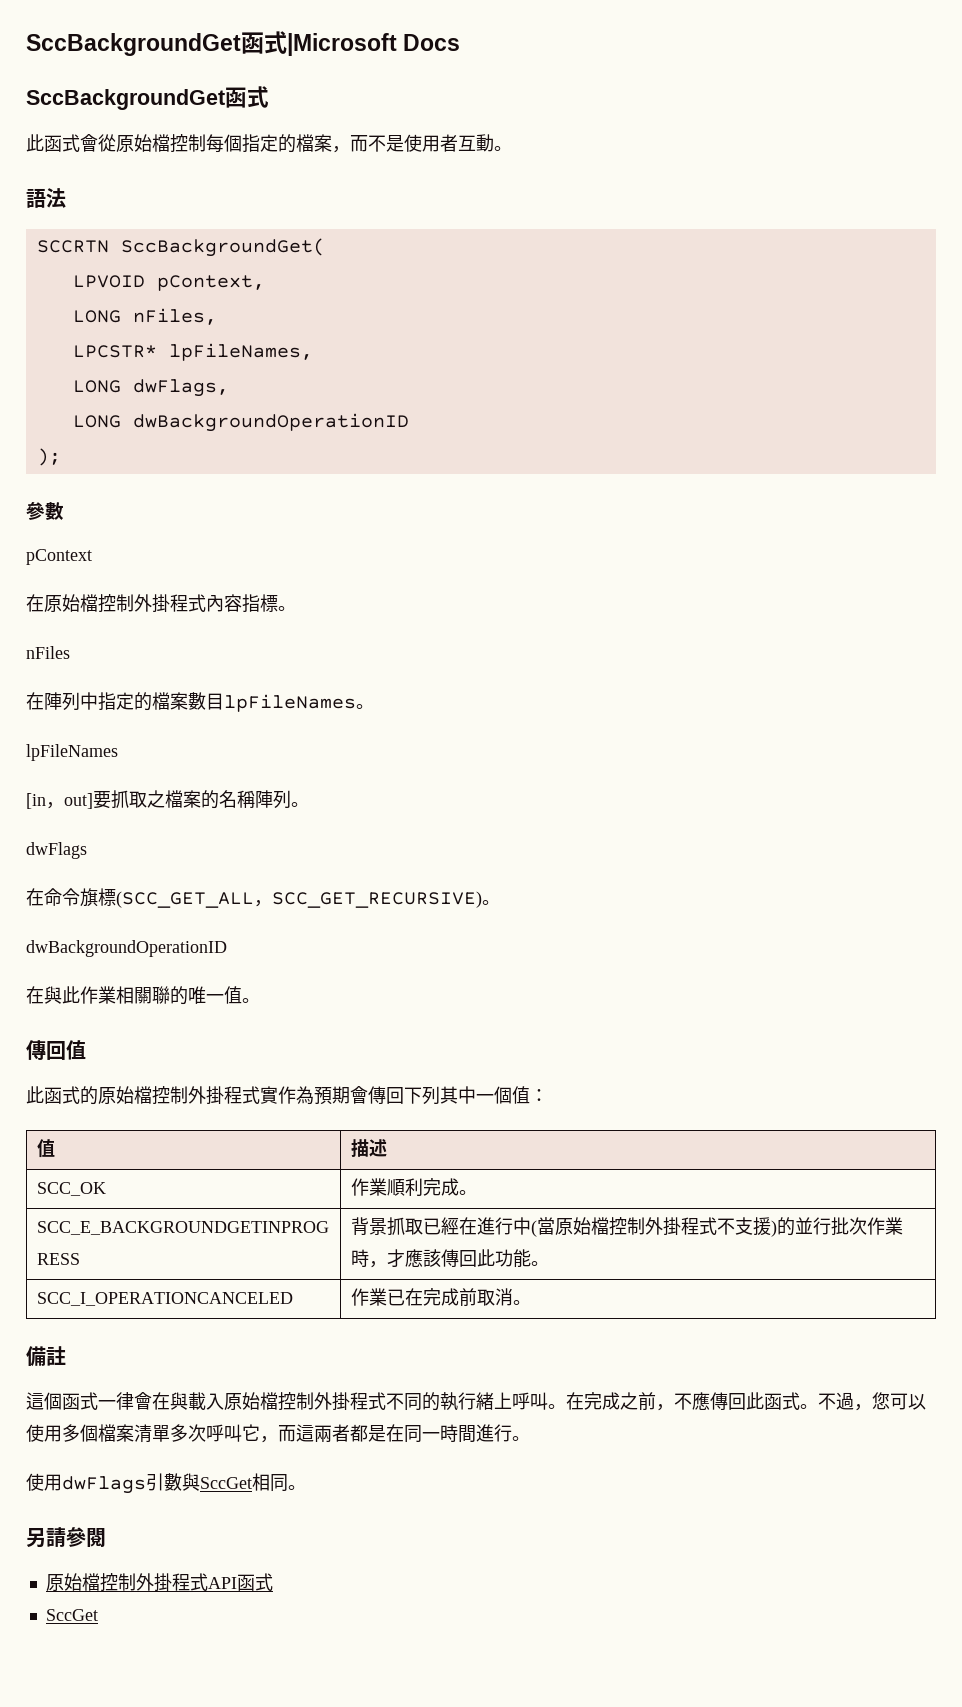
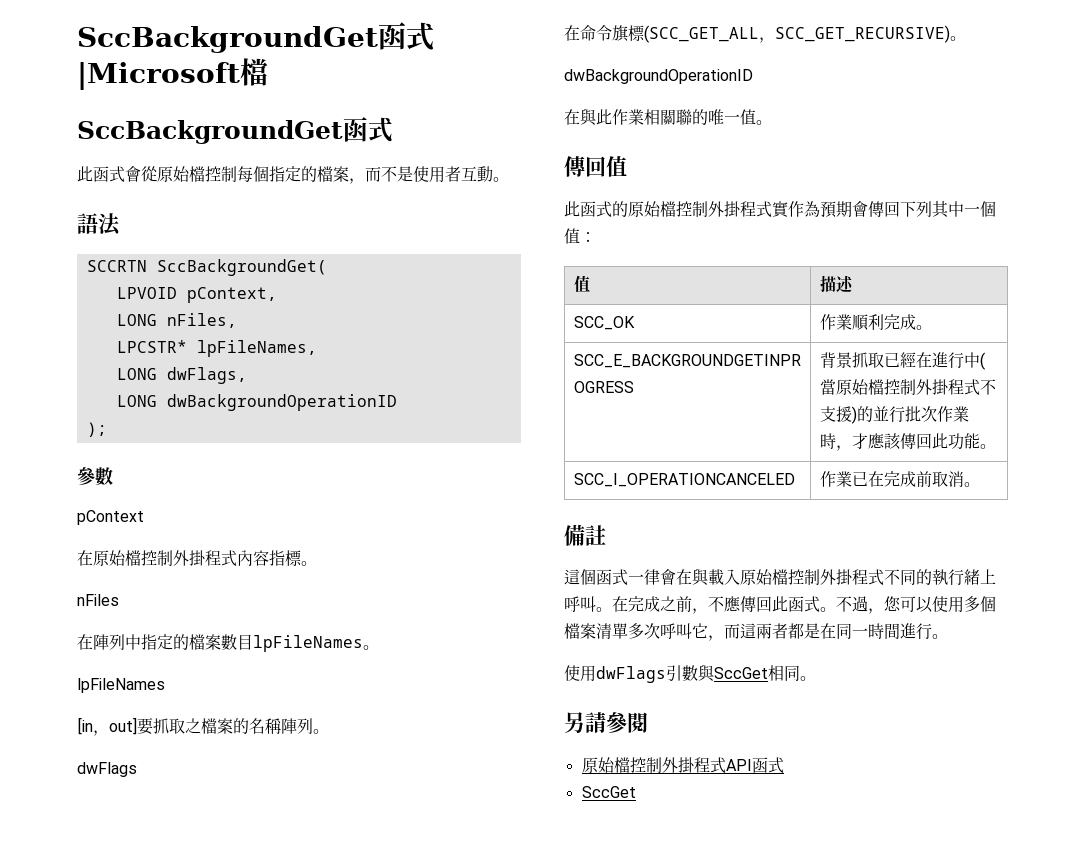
- SccBackgroundGet函式|Microsoft Docs
+ SccBackgroundGet函式|Microsoft檔

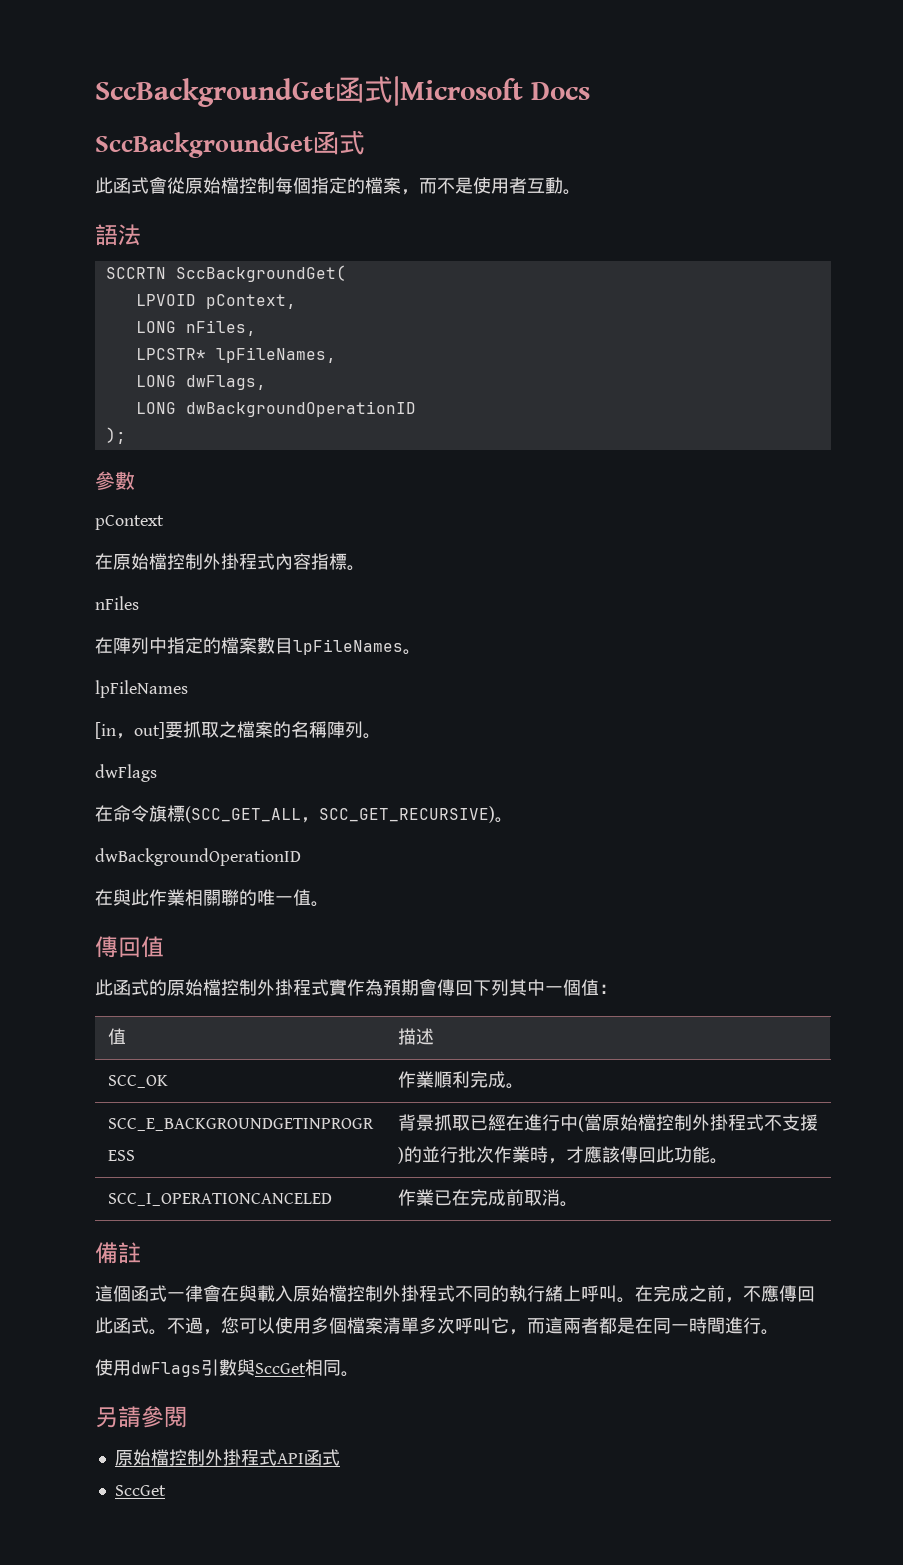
- SccBackgroundGet函式|Microsoft檔
+ SccBackgroundGet函式|Microsoft Docs

